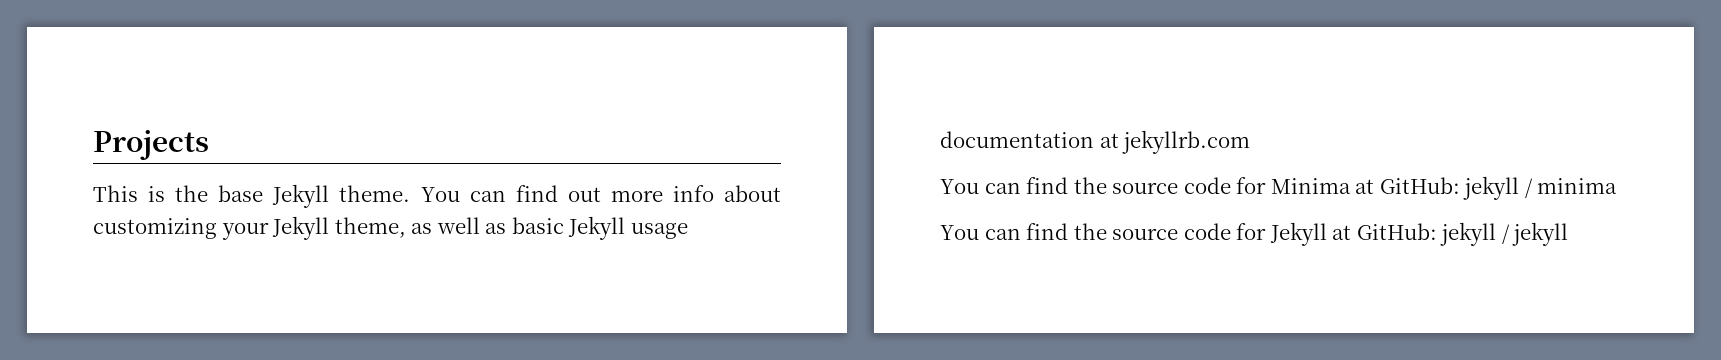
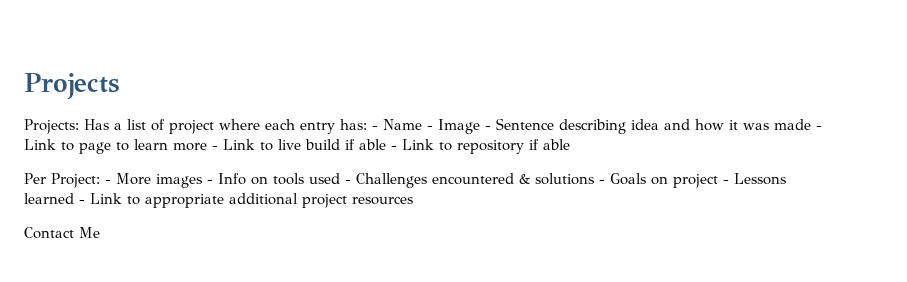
- This is the base Jekyll theme. You can find out more info about customizing your Jekyll theme, as well as basic Jekyll usage documentation at jekyllrb.com
- You can find the source code for Minima at GitHub: jekyll / minima
- You can find the source code for Jekyll at GitHub: jekyll / jekyll
+ Projects: Has a list of project where each entry has: - Name - Image - Sentence describing idea and how it was made - Link to page to learn more - Link to live build if able - Link to repository if able
+ Per Project: - More images - Info on tools used - Challenges encountered & solutions - Goals on project - Lessons learned - Link to appropriate additional project resources
+ Contact Me

